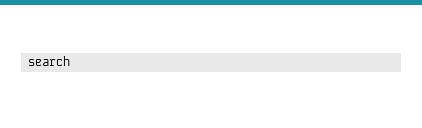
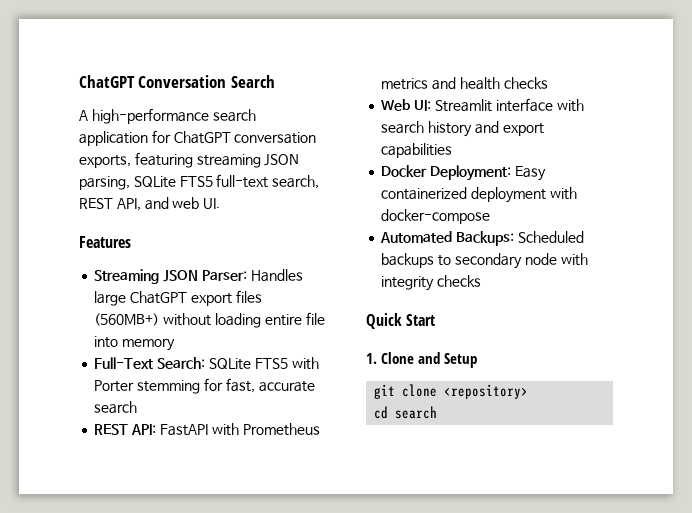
- search
+ ChatGPT Conversation Search
+ A high-performance search application for ChatGPT conversation exports, featuring streaming JSON parsing, SQLite FTS5 full-text search, REST API, and web UI.
+ Features
+ Streaming JSON Parser: Handles large ChatGPT export files (560MB+) without loading entire file into memory
+ Full-Text Search: SQLite FTS5 with Porter stemming for fast, accurate search
+ REST API: FastAPI with Prometheus metrics and health checks
+ Web UI: Streamlit interface with search history and export capabilities
+ Docker Deployment: Easy containerized deployment with docker-compose
+ Automated Backups: Scheduled backups to secondary node with integrity checks
+ Quick Start
+ 1. Clone and Setup
+ git clone <repository>
+ cd search

